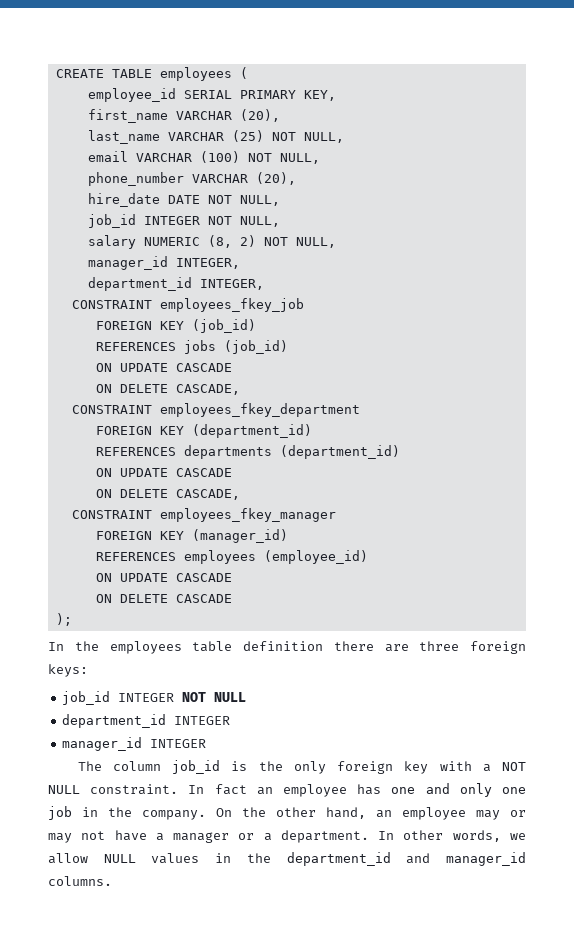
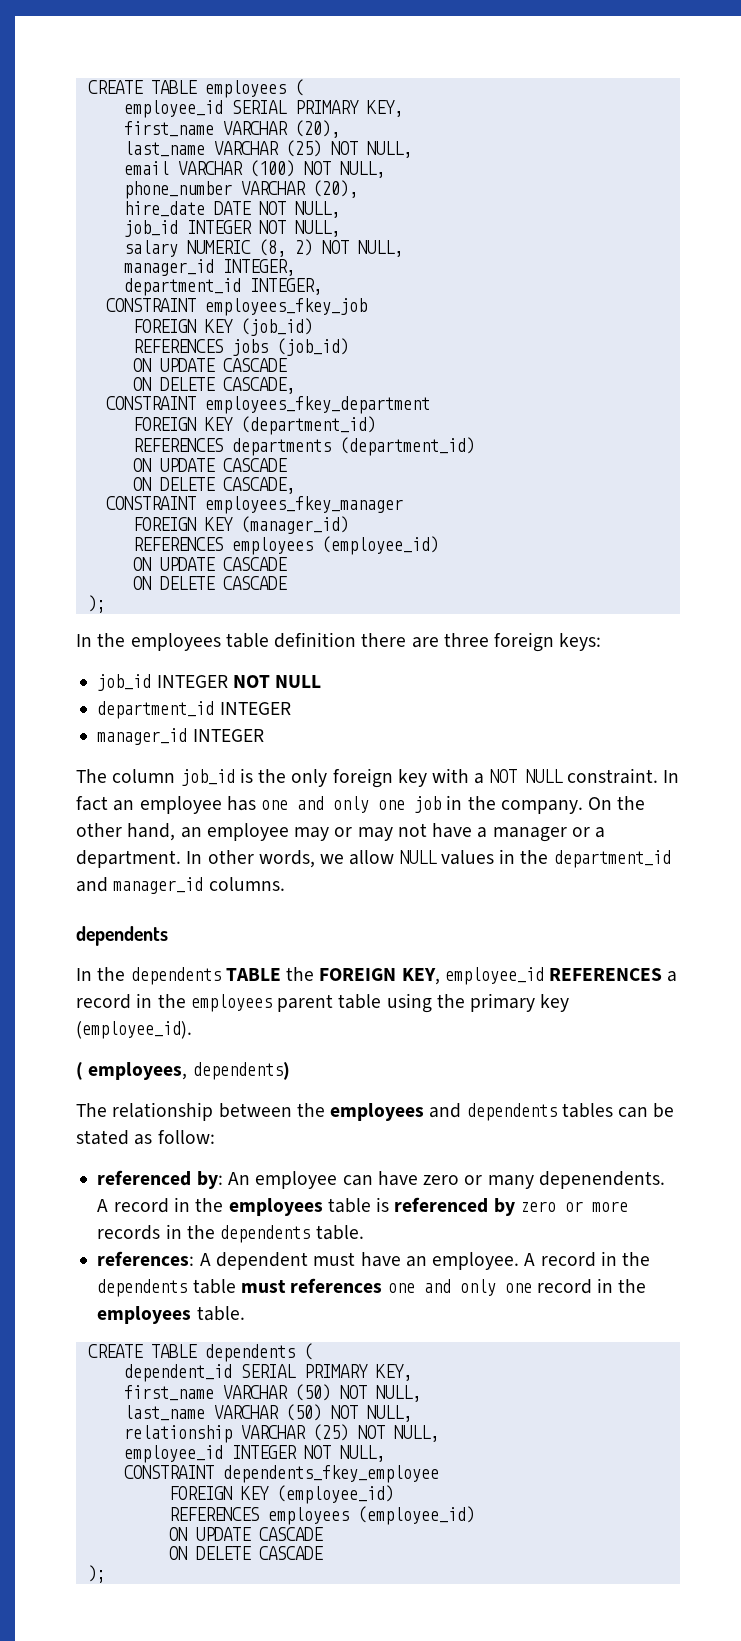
  In other words, we allow NULL values in the department_id and manager_id columns.
+ dependents
+ In the dependents TABLE the FOREIGN KEY, employee_id REFERENCES a record in the employees parent table using the primary key (employee_id).
+ ( employees, dependents)
+ The relationship between the employees and dependents tables can be stated as follow:
+ referenced by: An employee can have zero or many depenendents. A record in the employees table is referenced by zero or more records in the dependents table.
+ references: A dependent must have an employee. A record in the dependents table must references one and only one record in the employees table.
+ CREATE TABLE dependents (
+ dependent_id SERIAL PRIMARY KEY,
+ first_name VARCHAR (50) NOT NULL,
+ last_name VARCHAR (50) NOT NULL,
+ relationship VARCHAR (25) NOT NULL,
+ employee_id INTEGER NOT NULL,
+ CONSTRAINT dependents_fkey_employee
+ FOREIGN KEY (employee_id)
+ REFERENCES employees (employee_id)
+ ON UPDATE CASCADE
+ ON DELETE CASCADE
+ );

